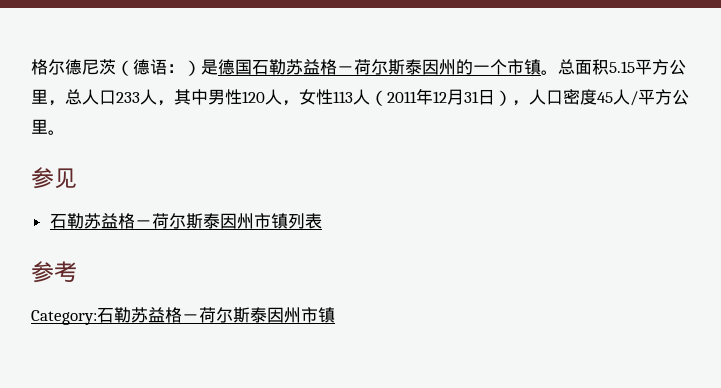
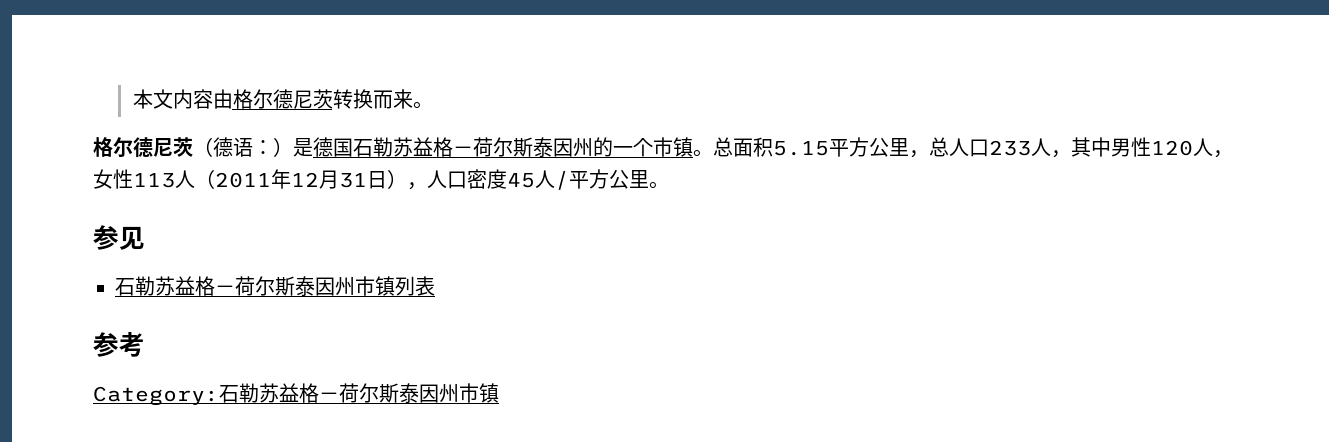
+ 本文内容由格尔德尼茨转换而来。

